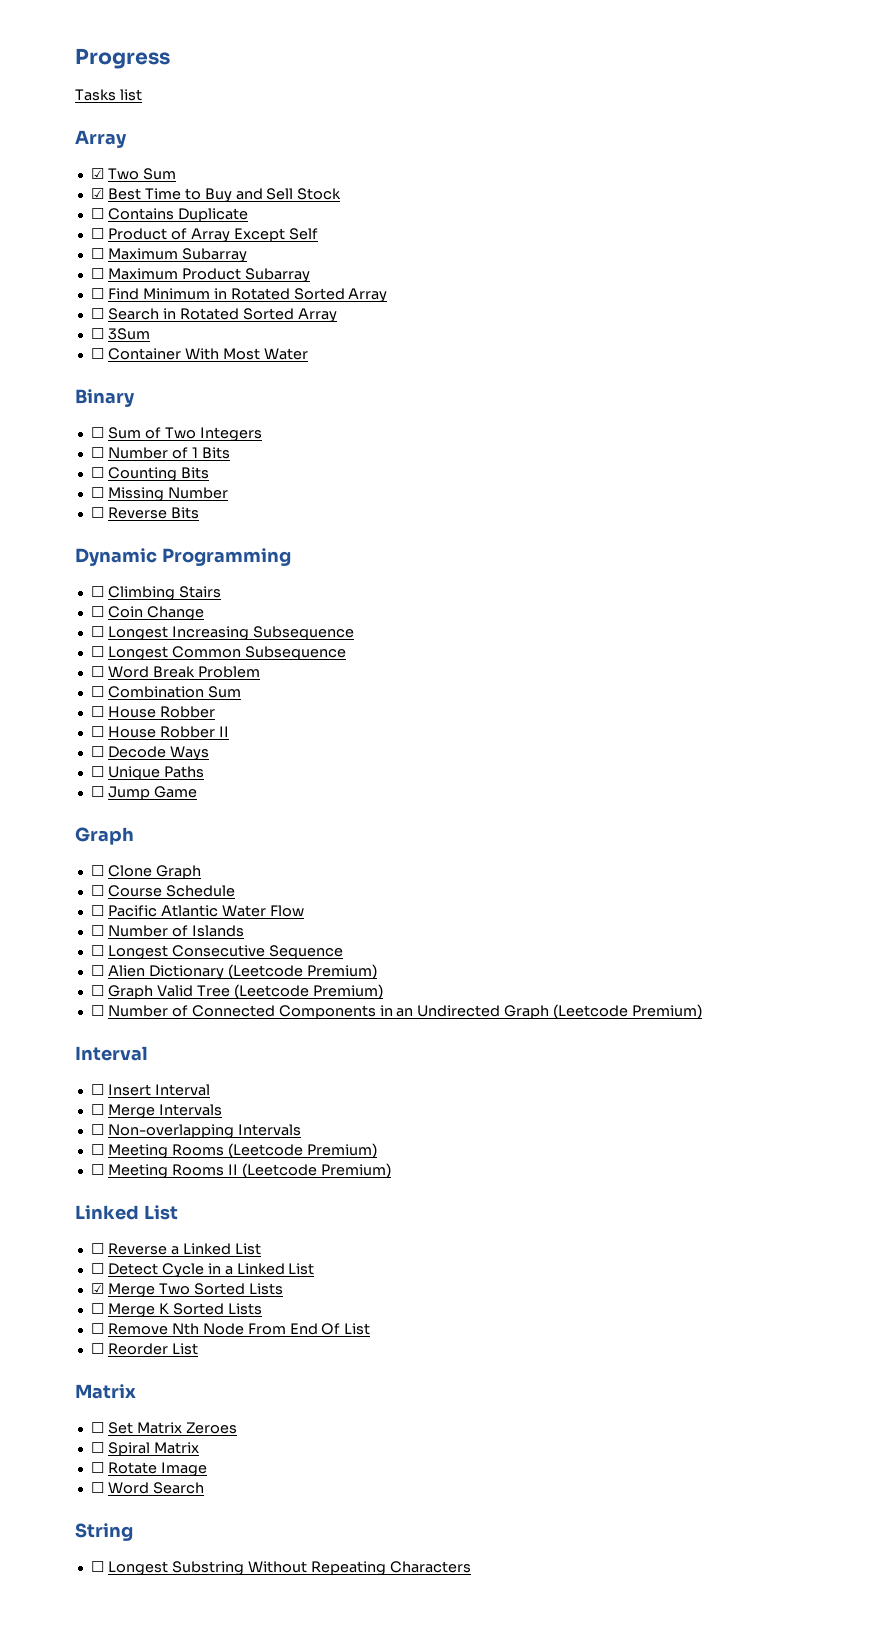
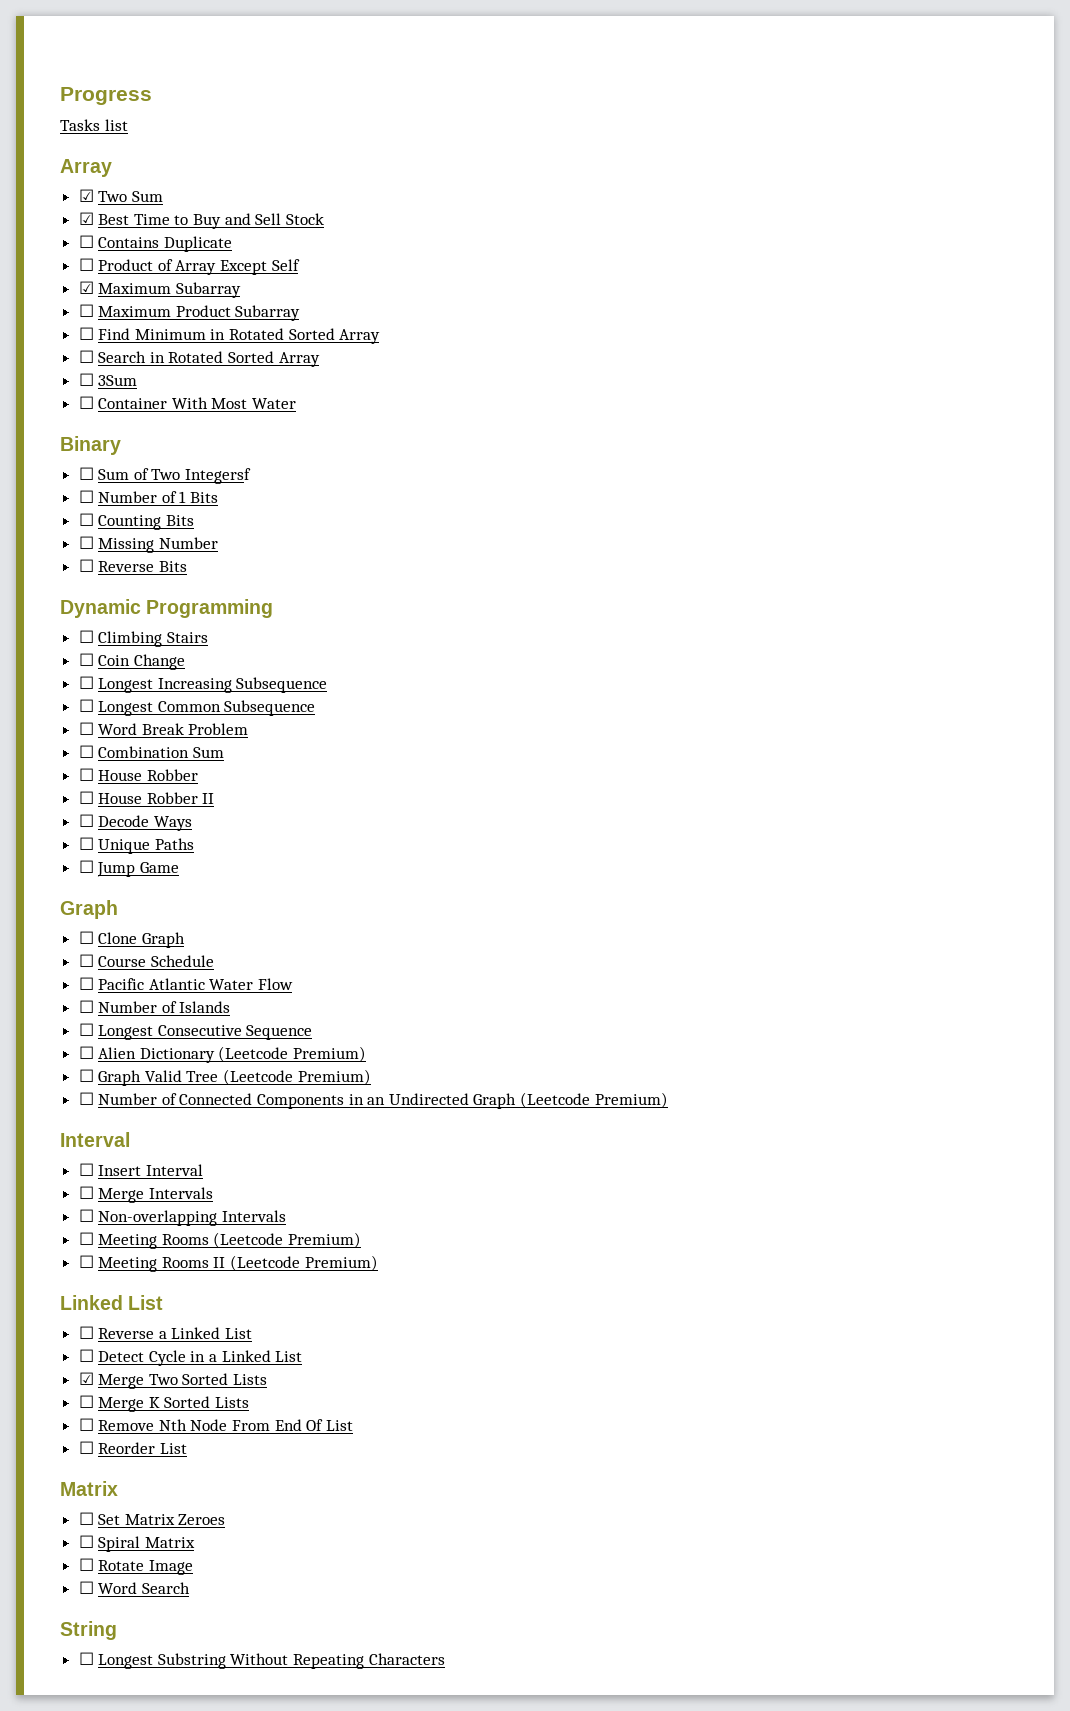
- ☐ Maximum Subarray
+ ☑ Maximum Subarray
- ☐ Sum of Two Integers
+ ☐ Sum of Two Integersf

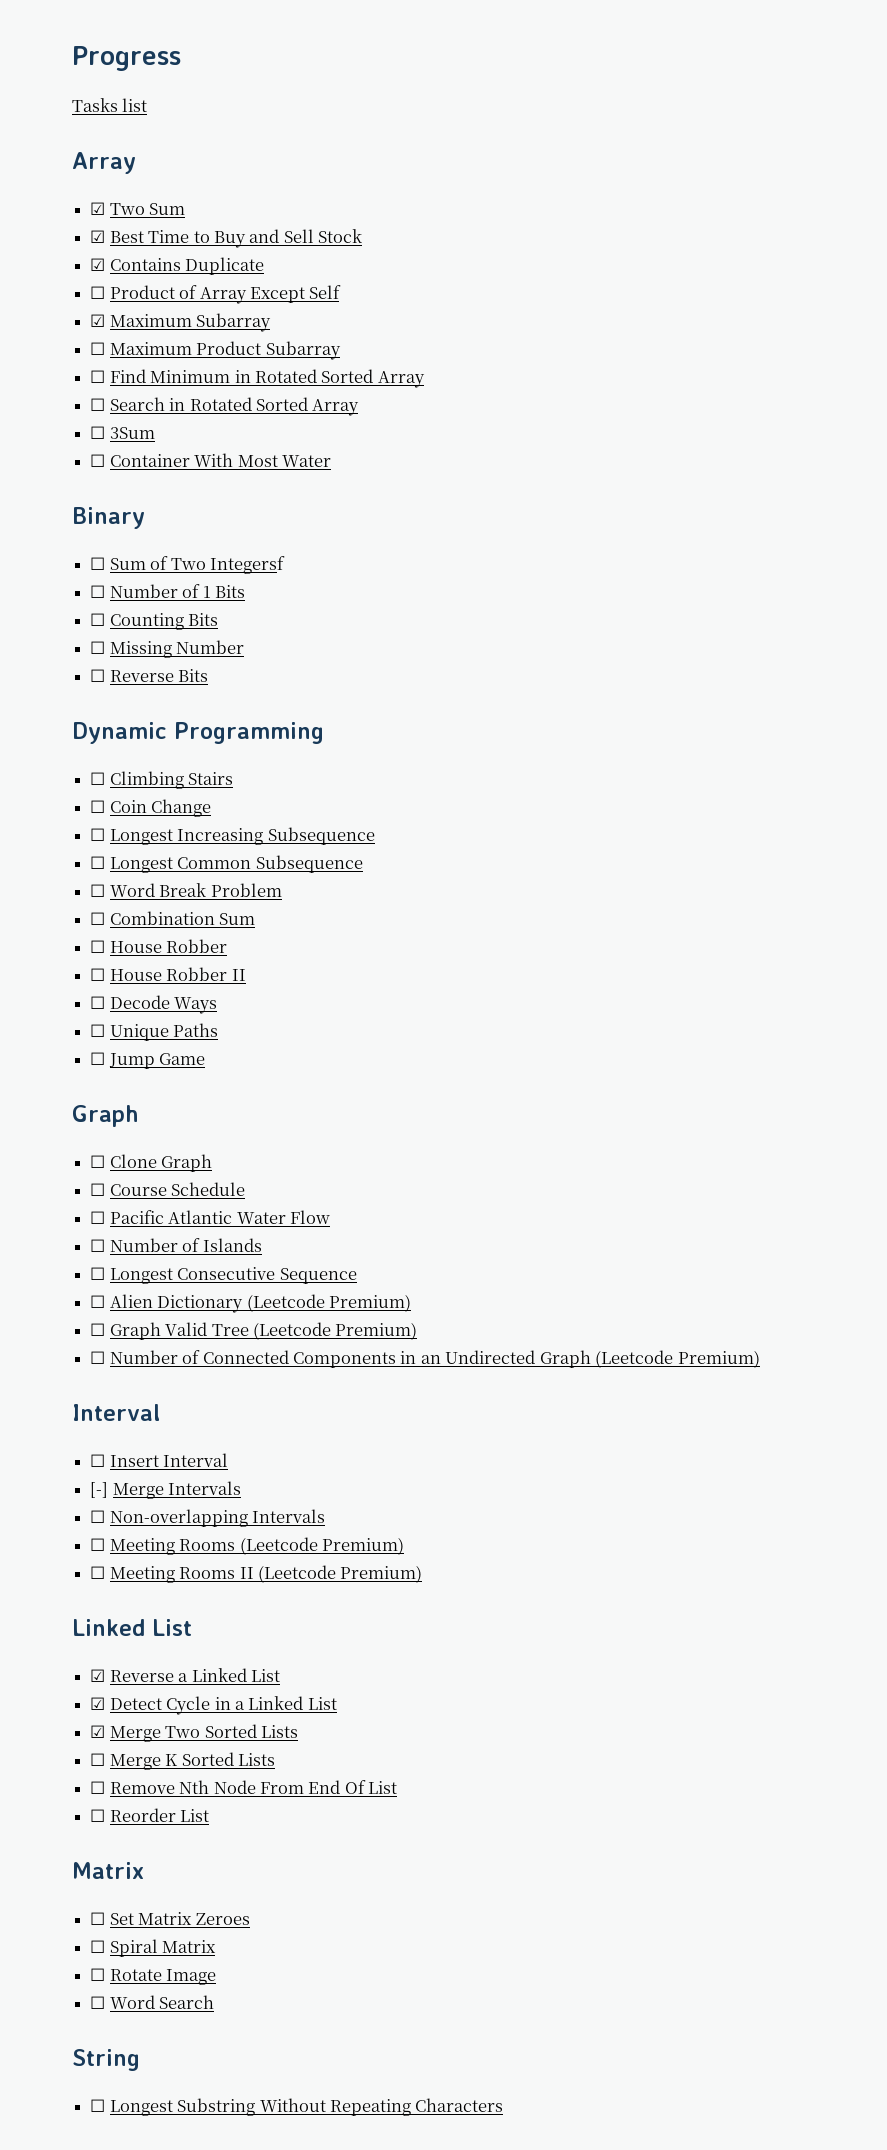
- ☐ Contains Duplicate
+ ☑ Contains Duplicate
- ☐ Merge Intervals
+ [-] Merge Intervals
- ☐ Reverse a Linked List
+ ☑ Reverse a Linked List
- ☐ Detect Cycle in a Linked List
+ ☑ Detect Cycle in a Linked List

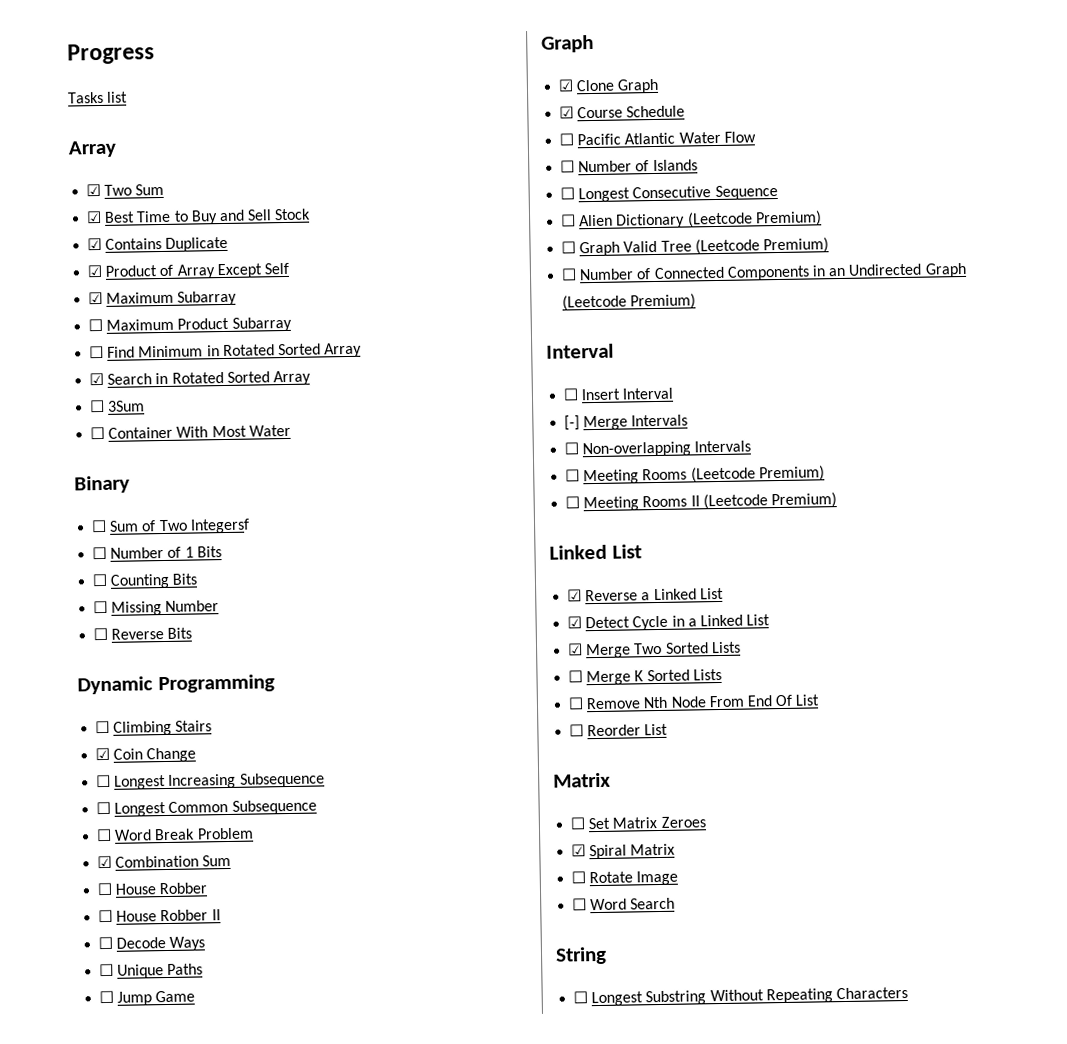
- ☐ Product of Array Except Self
+ ☑ Product of Array Except Self
- ☐ Search in Rotated Sorted Array
+ ☑ Search in Rotated Sorted Array
- ☐ Coin Change
+ ☑ Coin Change
- ☐ Combination Sum
+ ☑ Combination Sum
- ☐ Clone Graph
+ ☑ Clone Graph
- ☐ Course Schedule
+ ☑ Course Schedule
- ☐ Spiral Matrix
+ ☑ Spiral Matrix

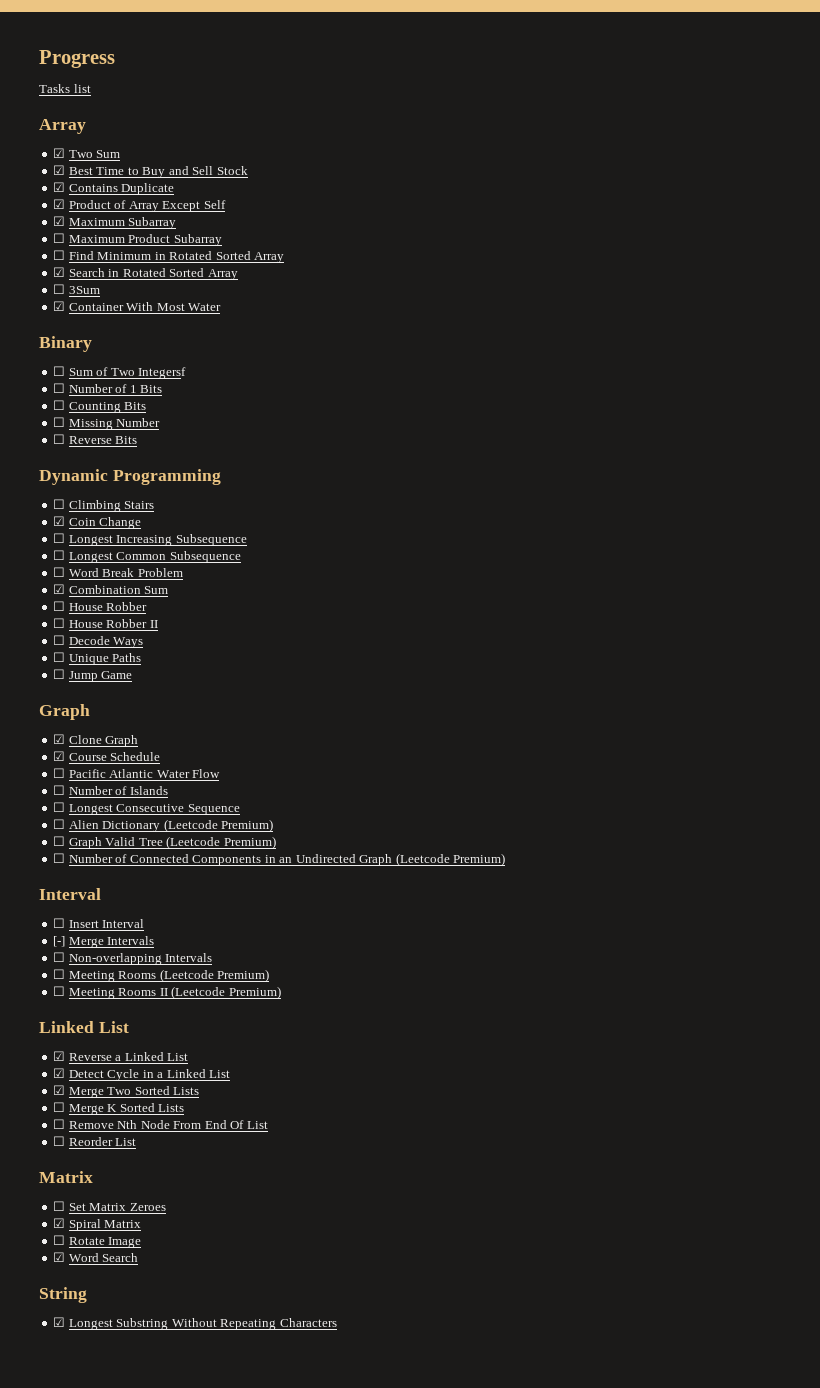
- ☐ Container With Most Water
+ ☑ Container With Most Water
- ☐ Word Search
+ ☑ Word Search
- ☐ Longest Substring Without Repeating Characters
+ ☑ Longest Substring Without Repeating Characters

